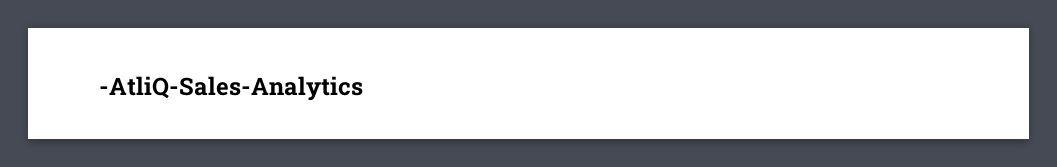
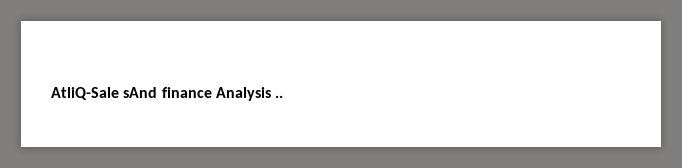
- -AtliQ-Sales-Analytics
+ AtliQ-Sale sAnd finance Analysis ..

